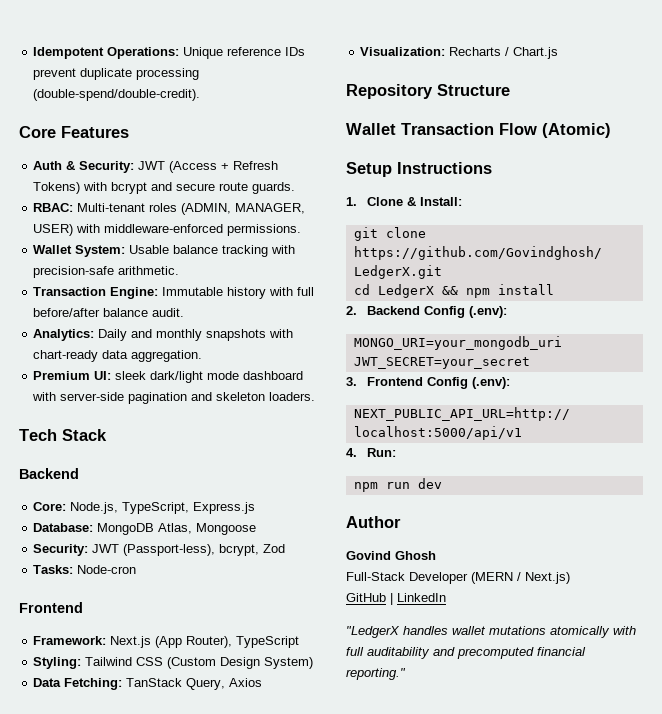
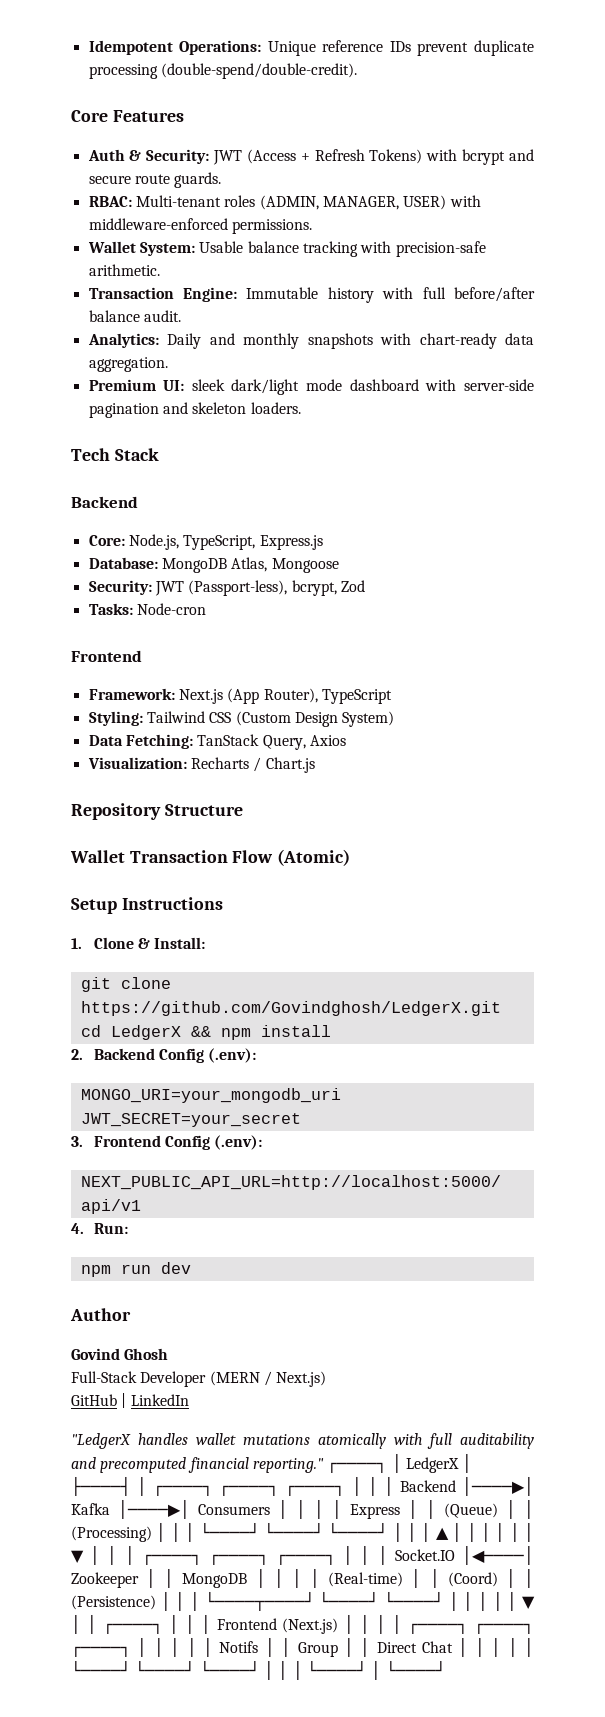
+ ┌────┐ │ LedgerX │ ├────┤ │ ┌────┐ ┌────┐ ┌────┐ │ │ │ Backend │────▶│ Kafka │────▶│ Consumers │ │ │ │ Express │ │ (Queue) │ │ (Processing) │ │ │ └────┘ └────┘ └────┘ │ │ │ ▲ │ │ │ │ │ │ ▼ │ │ │ ┌────┐ ┌────┐ ┌────┐ │ │ │ Socket.IO │◀────│ Zookeeper │ │ MongoDB │ │ │ │ (Real-time) │ │ (Coord) │ │ (Persistence) │ │ │ └────┬────┘ └────┘ └────┘ │ │ │ │ │ ▼ │ │ ┌────┐ │ │ │ Frontend (Next.js) │ │ │ │ ┌────┐ ┌────┐ ┌────┐ │ │ │ │ │ Notifs │ │ Group │ │ Direct Chat │ │ │ │ │ └────┘ └────┘ └────┘ │ │ │ └────┘ │ └────┘

